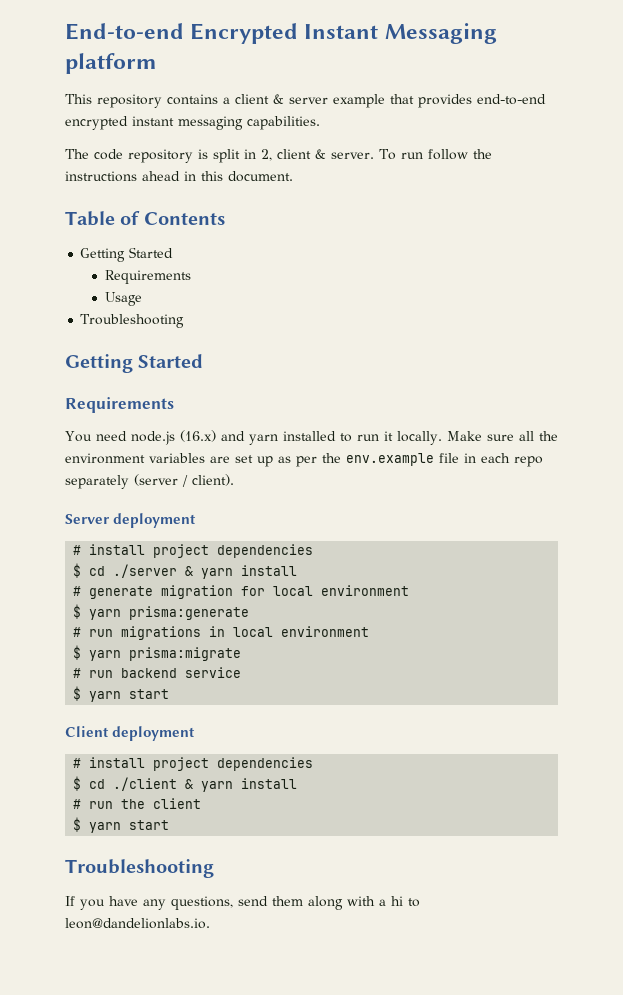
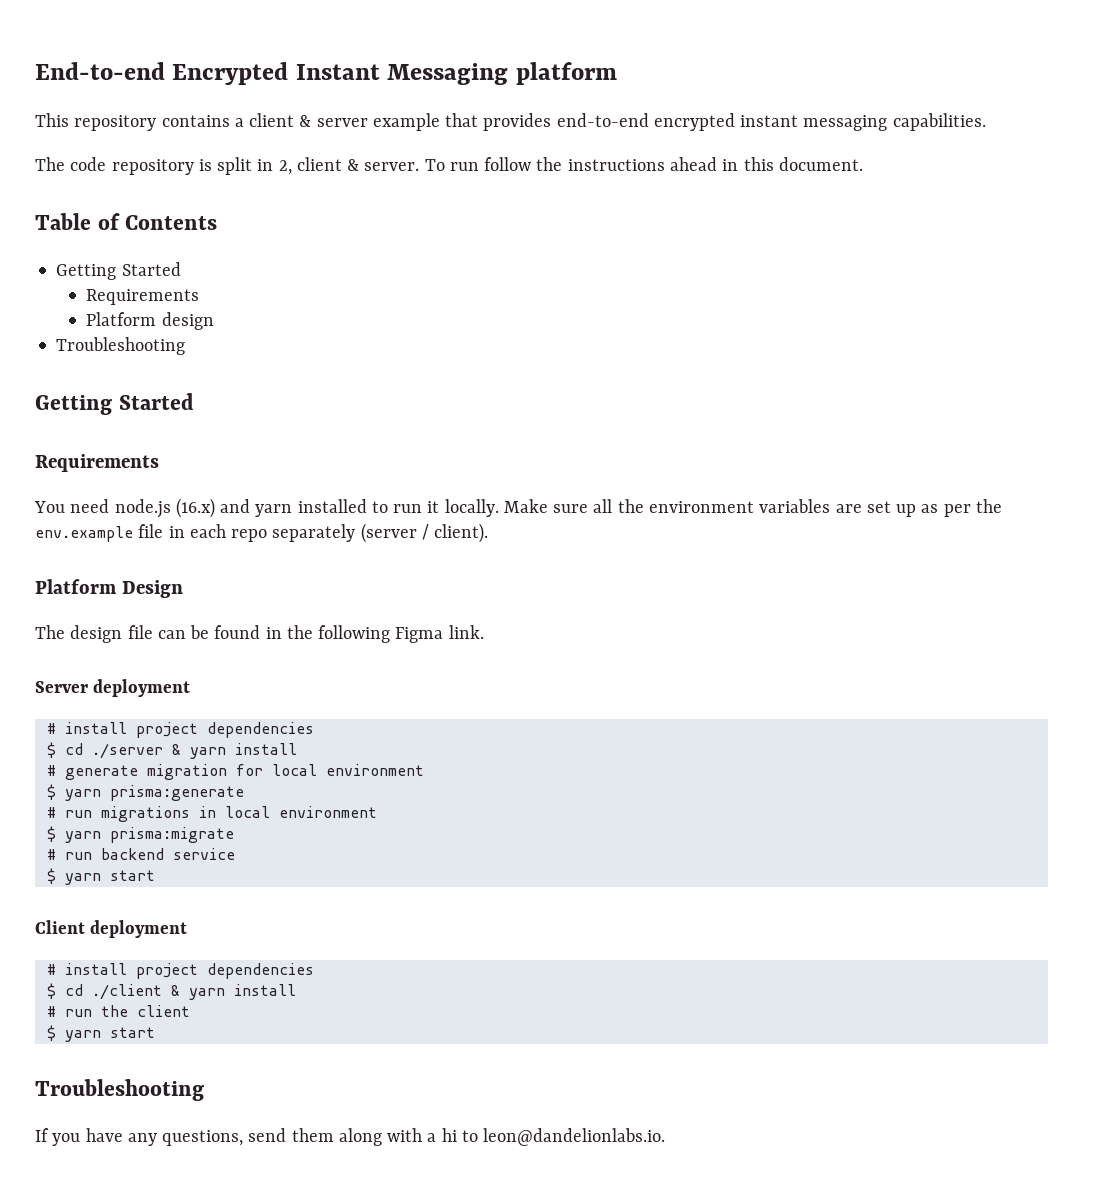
- Usage
+ Platform design
+ Platform Design
+ The design file can be found in the following Figma link.

